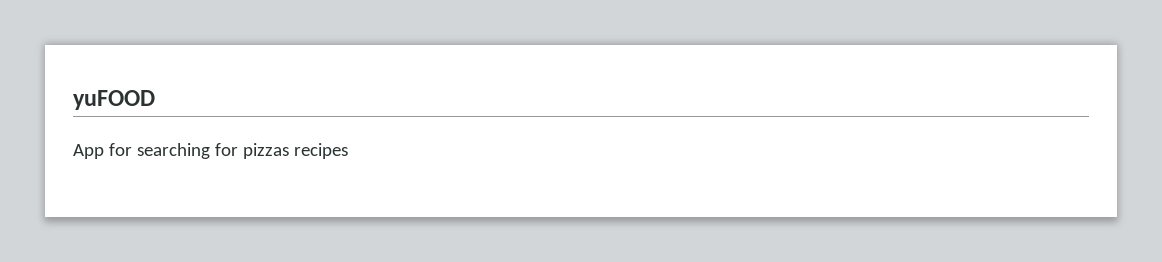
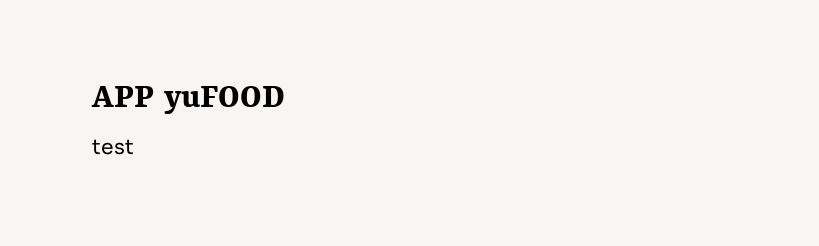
- yuFOOD
+ APP yuFOOD
- App for searching for pizzas recipes
+ test

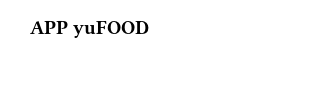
- test

